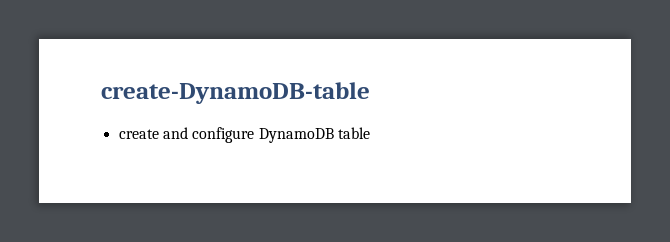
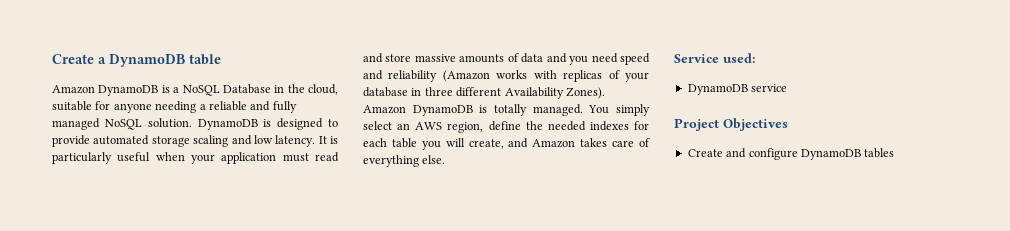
- create-DynamoDB-table
- create and configure DynamoDB table
+ Create a DynamoDB table
+ Amazon DynamoDB is a NoSQL Database in the cloud, suitable for anyone needing a reliable and fully managed NoSQL solution. DynamoDB is designed to provide automated storage scaling and low latency. It is particularly useful when your application must read and store massive amounts of data and you need speed and reliability (Amazon works with replicas of your database in three different Availability Zones). Amazon DynamoDB is totally managed. You simply select an AWS region, define the needed indexes for each table you will create, and Amazon takes care of everything else.
+ Service used:
+ DynamoDB service
+ Project Objectives
+ Create and configure DynamoDB tables

